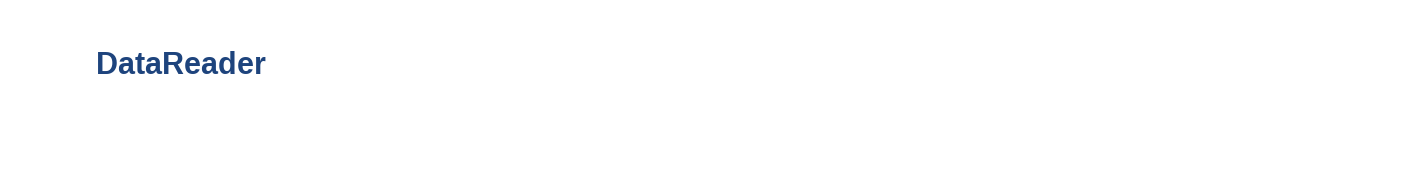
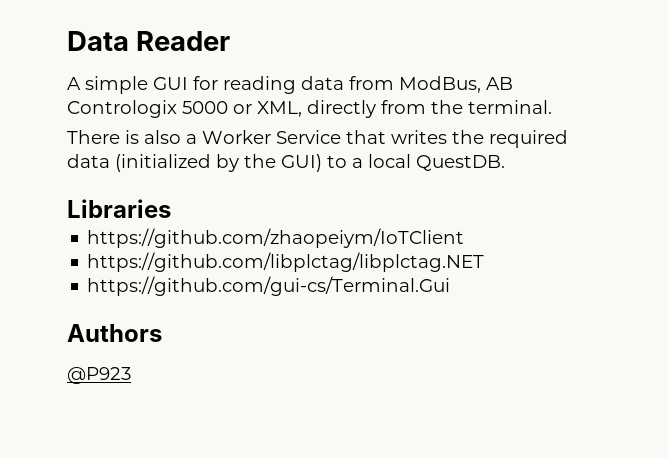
- DataReader
+ Data Reader
+ A simple GUI for reading data from ModBus, AB Contrologix 5000 or XML, directly from the terminal.
+ There is also a Worker Service that writes the required data (initialized by the GUI) to a local QuestDB.
+ Libraries
+ https://github.com/zhaopeiym/IoTClient
+ https://github.com/libplctag/libplctag.NET
+ https://github.com/gui-cs/Terminal.Gui
+ Authors
+ @P923

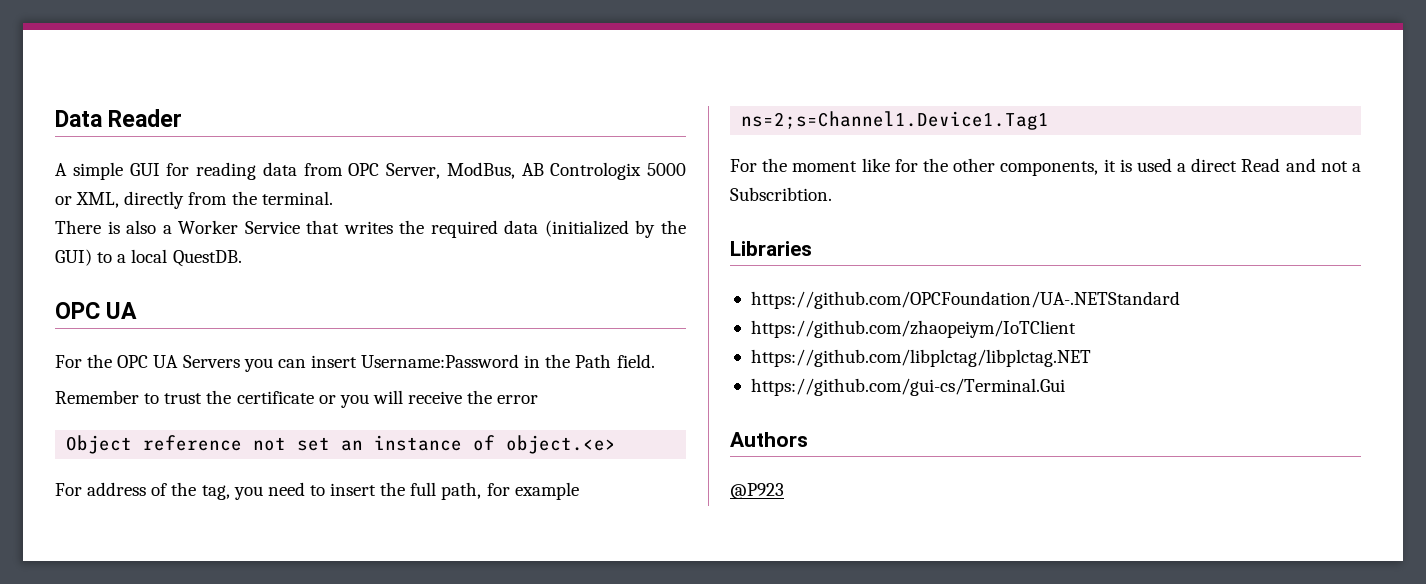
- A simple GUI for reading data from ModBus, AB Contrologix 5000 or XML, directly from the terminal.
+ A simple GUI for reading data from OPC Server, ModBus, AB Contrologix 5000 or XML, directly from the terminal.
  There is also a Worker Service that writes the required data (initialized by the GUI) to a local QuestDB.
+ OPC UA
+ For the OPC UA Servers you can insert Username:Password in the Path field.
+ Remember to trust the certificate or you will receive the error
+ Object reference not set an instance of object.<e>
+ For address of the tag, you need to insert the full path, for example
+ ns=2;s=Channel1.Device1.Tag1
+ For the moment like for the other components, it is used a direct Read and not a Subscribtion.
+ https://github.com/OPCFoundation/UA-.NETStandard

